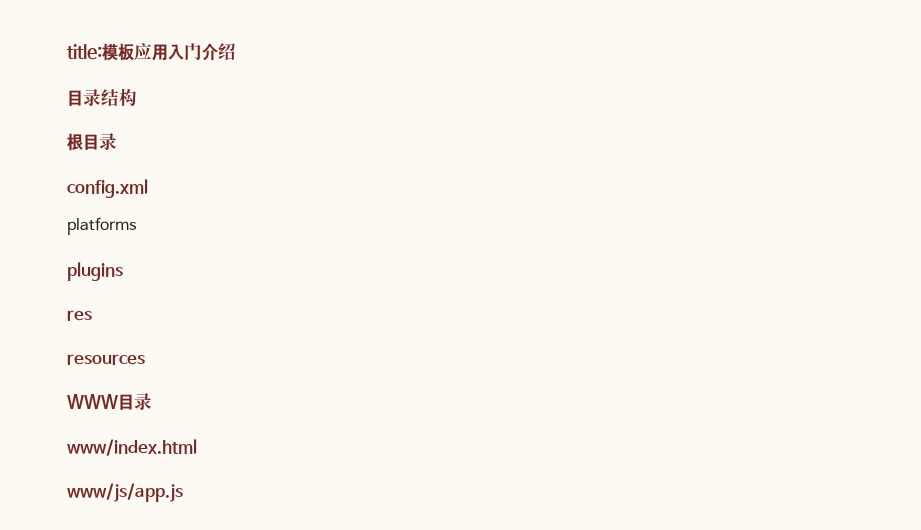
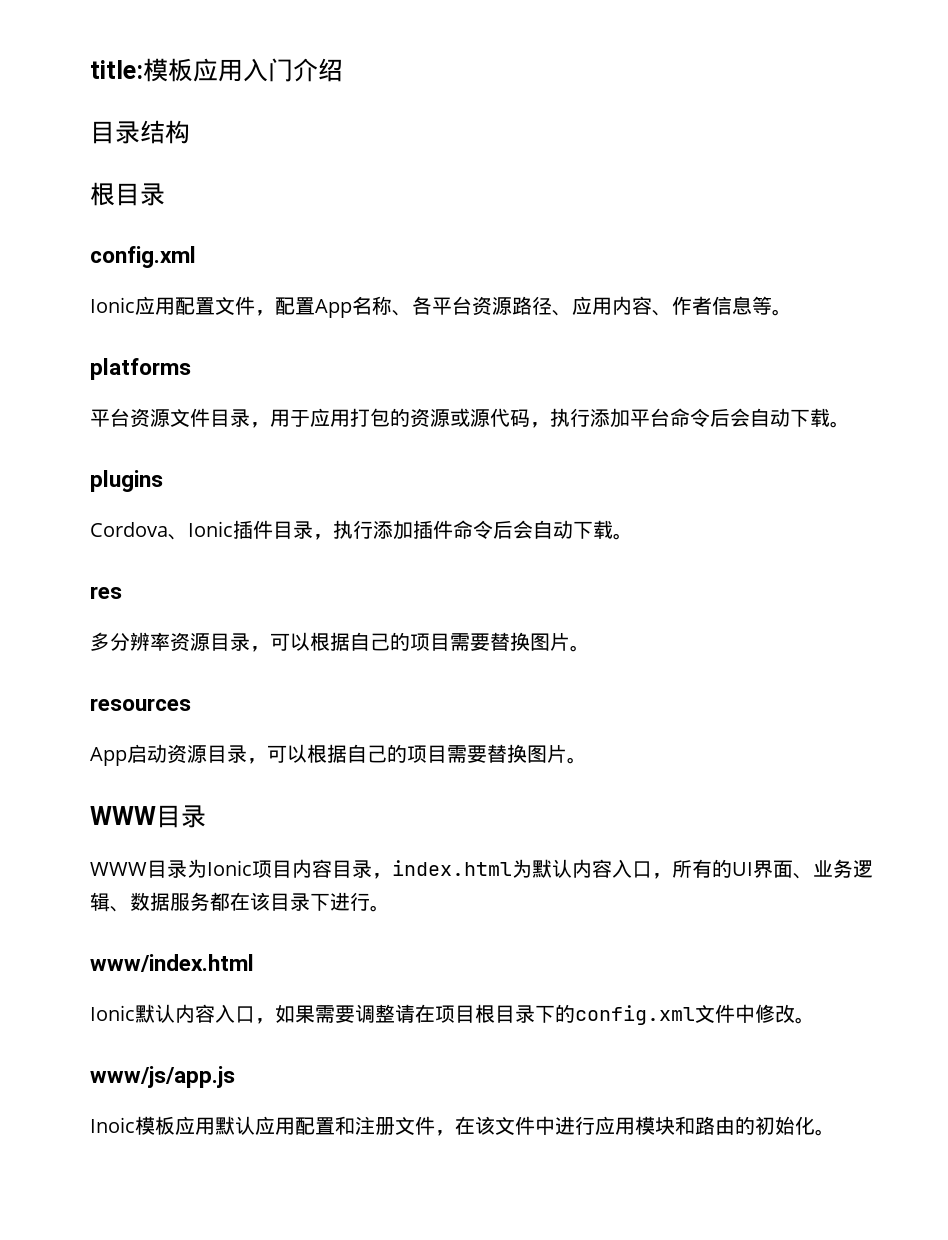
+ Ionic应用配置文件，配置App名称、各平台资源路径、应用内容、作者信息等。
  platforms
+ 平台资源文件目录，用于应用打包的资源或源代码，执行添加平台命令后会自动下载。
  plugins
+ Cordova、Ionic插件目录，执行添加插件命令后会自动下载。
  res
+ 多分辨率资源目录，可以根据自己的项目需要替换图片。
  resources
+ App启动资源目录，可以根据自己的项目需要替换图片。
  WWW目录
+ WWW目录为Ionic项目内容目录，index.html为默认内容入口，所有的UI界面、业务逻辑、数据服务都在该目录下进行。
  www/index.html
+ Ionic默认内容入口，如果需要调整请在项目根目录下的config.xml文件中修改。
  www/js/app.js
+ Inoic模板应用默认应用配置和注册文件，在该文件中进行应用模块和路由的初始化。

